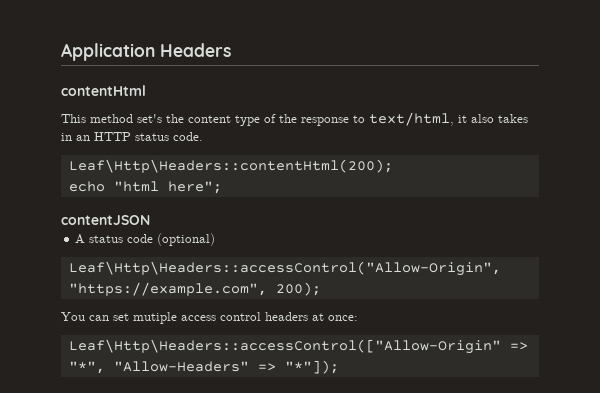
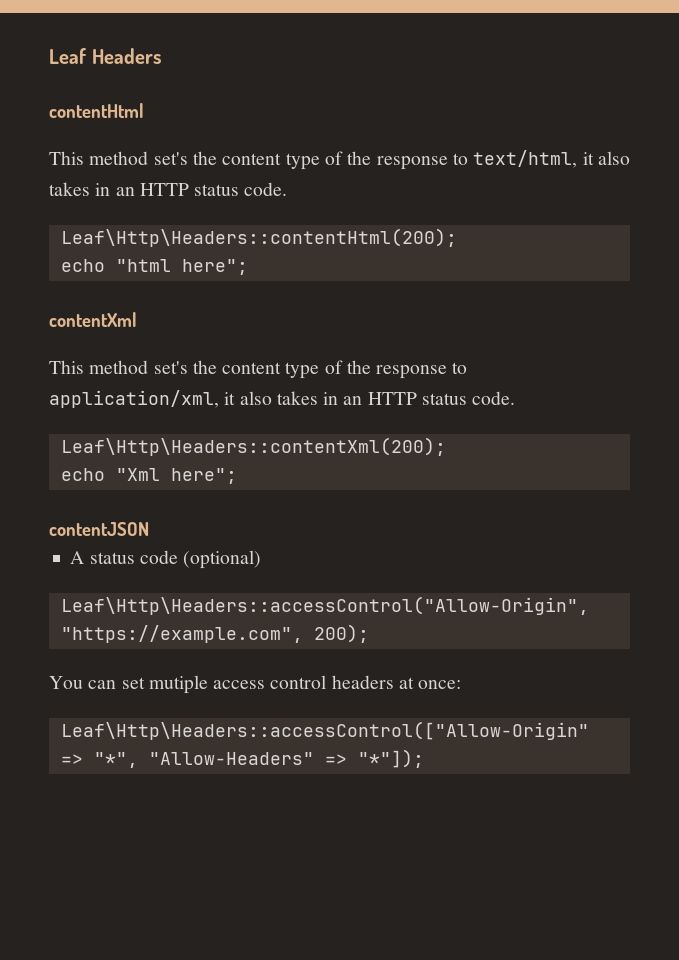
- Application Headers
+ Leaf Headers
+ contentXml
+ This method set's the content type of the response to application/xml, it also takes in an HTTP status code.
+ Leaf\Http\Headers::contentXml(200);
+ echo "Xml here";

